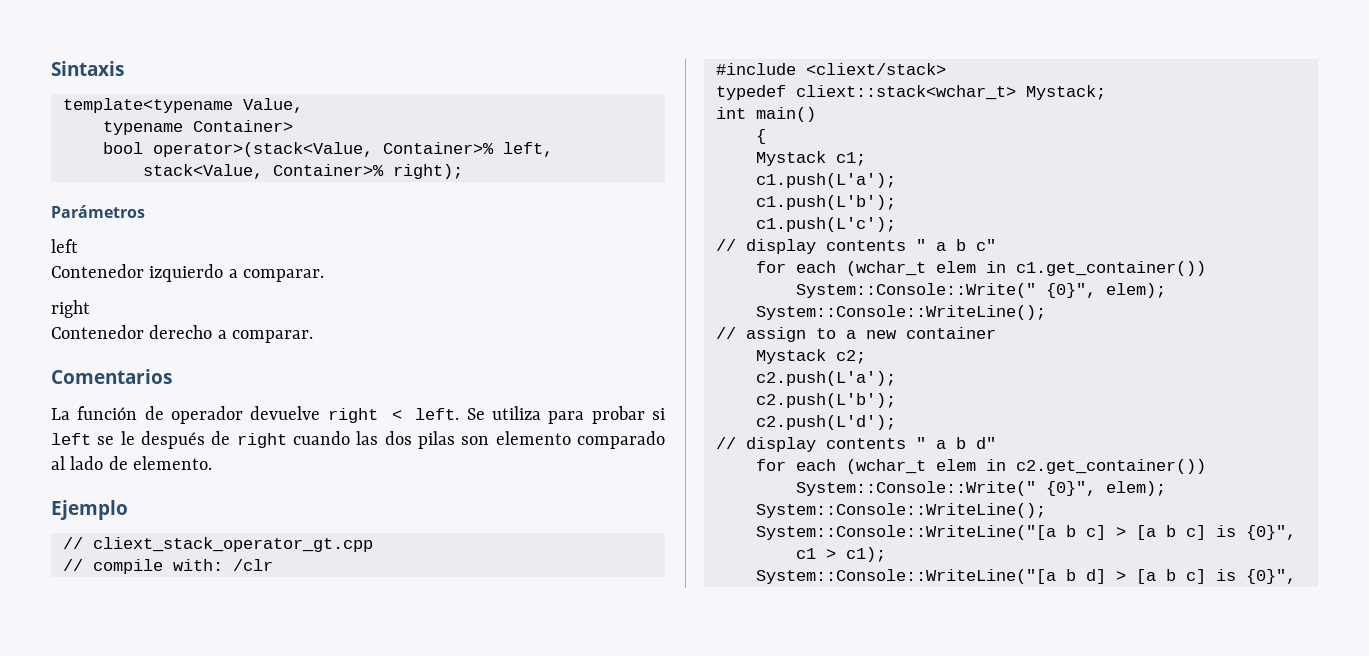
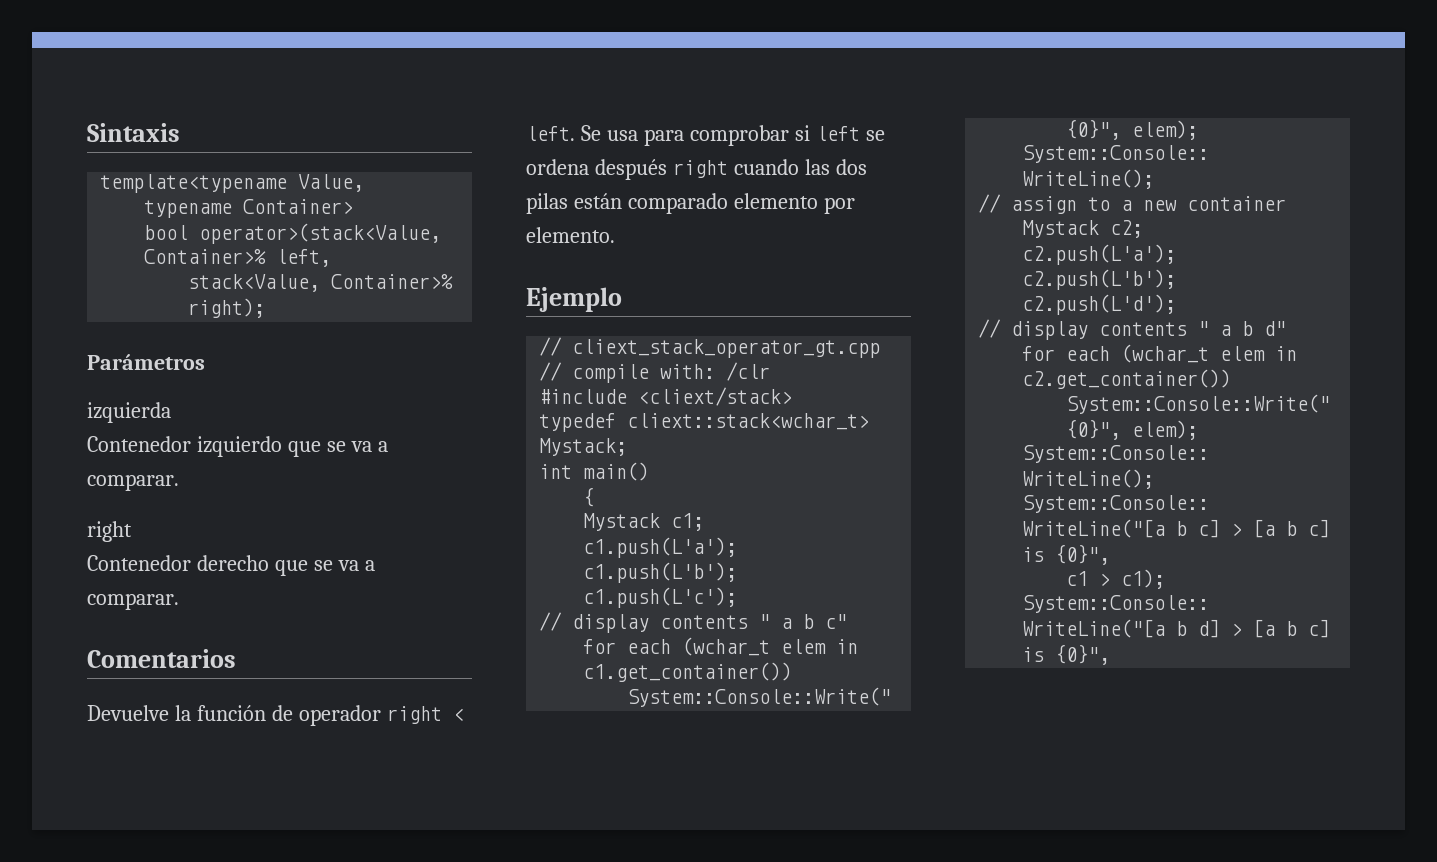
  Parámetros
- left
+ izquierda
- Contenedor izquierdo a comparar.
+ Contenedor izquierdo que se va a comparar.
- Contenedor derecho a comparar.
+ Contenedor derecho que se va a comparar.
- La función de operador devuelve right < left.
+ Devuelve la función de operador right < left.
- Se utiliza para probar si left se le después de right cuando las dos pilas son elemento comparado al lado de elemento.
+ Se usa para comprobar si left se ordena después right cuando las dos pilas están comparado elemento por elemento.

